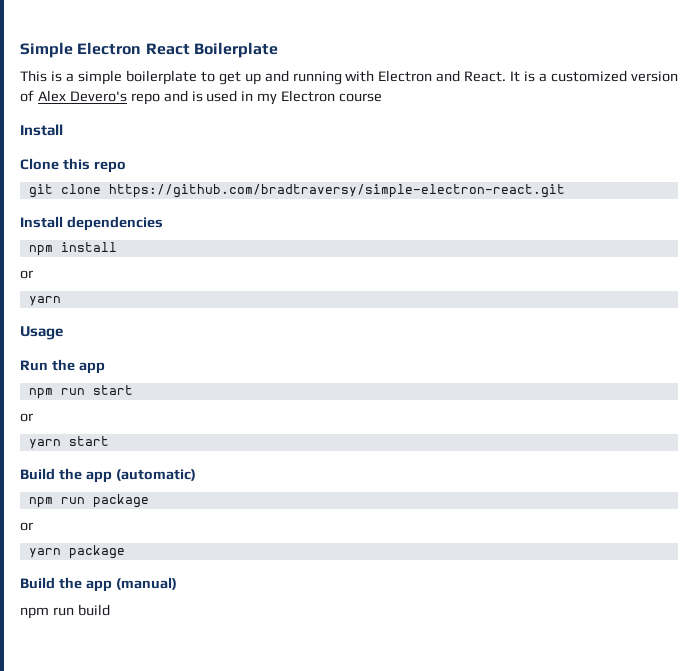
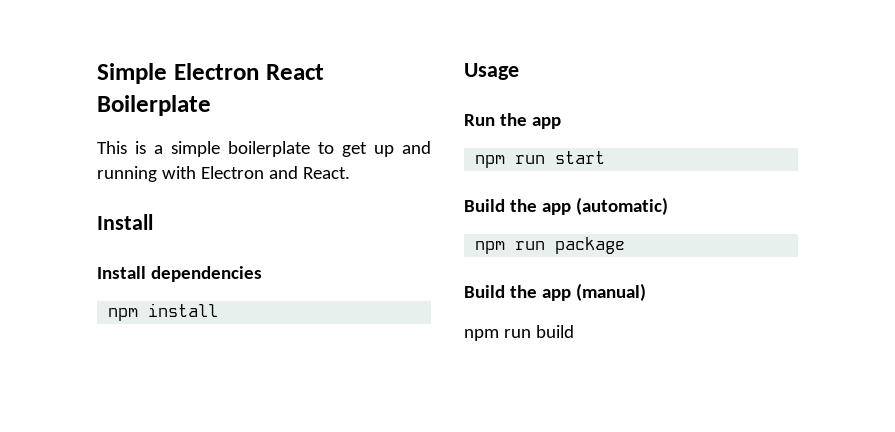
- This is a simple boilerplate to get up and running with Electron and React. It is a customized version of Alex Devero's repo and is used in my Electron course
+ This is a simple boilerplate to get up and running with Electron and React.
  Install
- Clone this repo
- git clone https://github.com/bradtraversy/simple-electron-react.git
  npm install
- or
- yarn
  npm run start
- or
- yarn start
  npm run package
- or
- yarn package

